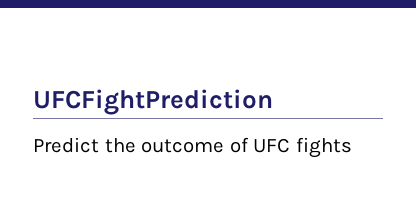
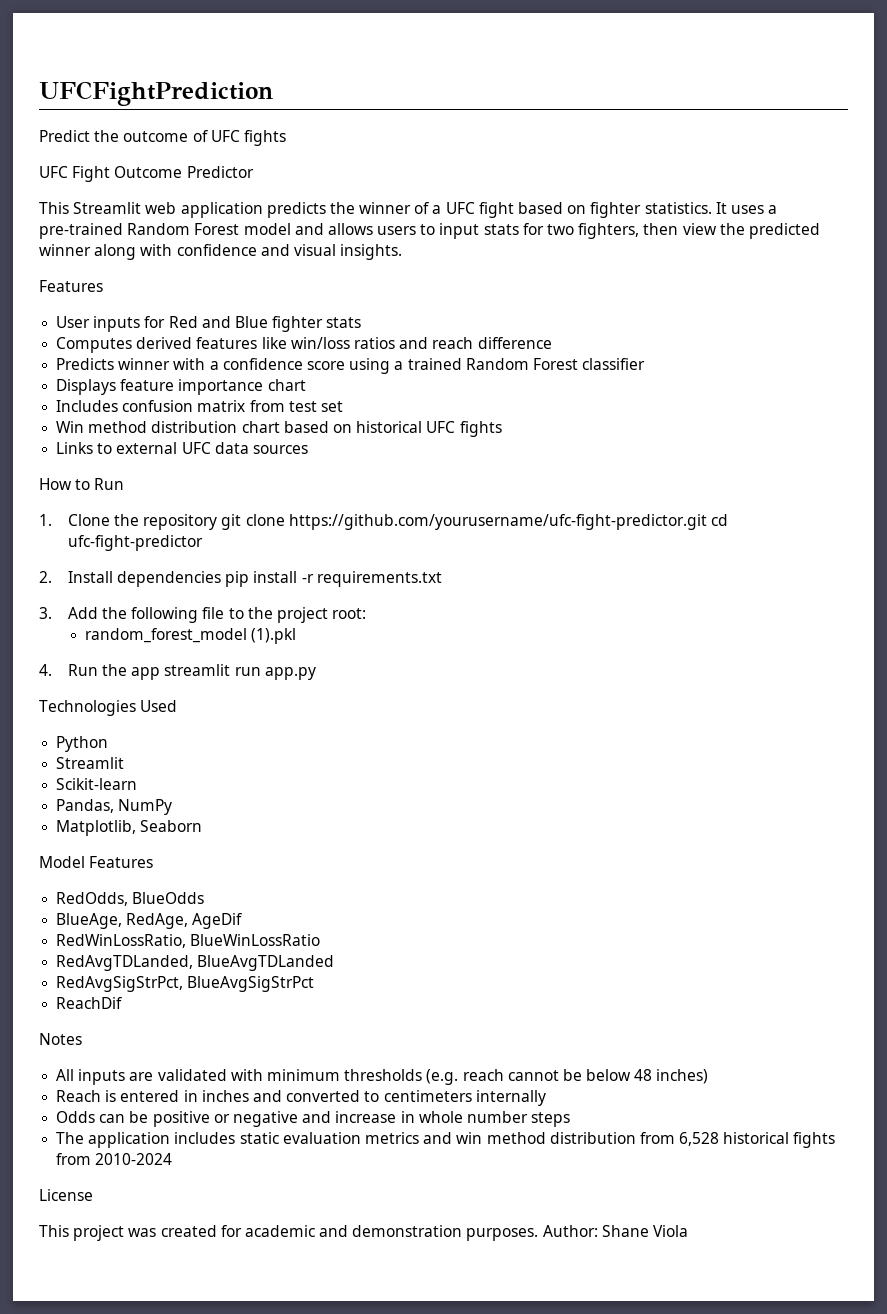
+ UFC Fight Outcome Predictor
+ This Streamlit web application predicts the winner of a UFC fight based on fighter statistics. It uses a pre-trained Random Forest model and allows users to input stats for two fighters, then view the predicted winner along with confidence and visual insights.
+ Features
+ User inputs for Red and Blue fighter stats
+ Computes derived features like win/loss ratios and reach difference
+ Predicts winner with a confidence score using a trained Random Forest classifier
+ Displays feature importance chart
+ Includes confusion matrix from test set
+ Win method distribution chart based on historical UFC fights
+ Links to external UFC data sources
+ How to Run
+ 1. Clone the repository git clone https://github.com/yourusername/ufc-fight-predictor.git cd ufc-fight-predictor
+ 2. Install dependencies pip install -r requirements.txt
+ 3. Add the following file to the project root:
+ random_forest_model (1).pkl
+ 4. Run the app streamlit run app.py
+ Technologies Used
+ Python
+ Streamlit
+ Scikit-learn
+ Pandas, NumPy
+ Matplotlib, Seaborn
+ Model Features
+ RedOdds, BlueOdds
+ BlueAge, RedAge, AgeDif
+ RedWinLossRatio, BlueWinLossRatio
+ RedAvgTDLanded, BlueAvgTDLanded
+ RedAvgSigStrPct, BlueAvgSigStrPct
+ ReachDif
+ Notes
+ All inputs are validated with minimum thresholds (e.g. reach cannot be below 48 inches)
+ Reach is entered in inches and converted to centimeters internally
+ Odds can be positive or negative and increase in whole number steps
+ The application includes static evaluation metrics and win method distribution from 6,528 historical fights from 2010-2024
+ License
+ This project was created for academic and demonstration purposes. Author: Shane Viola

